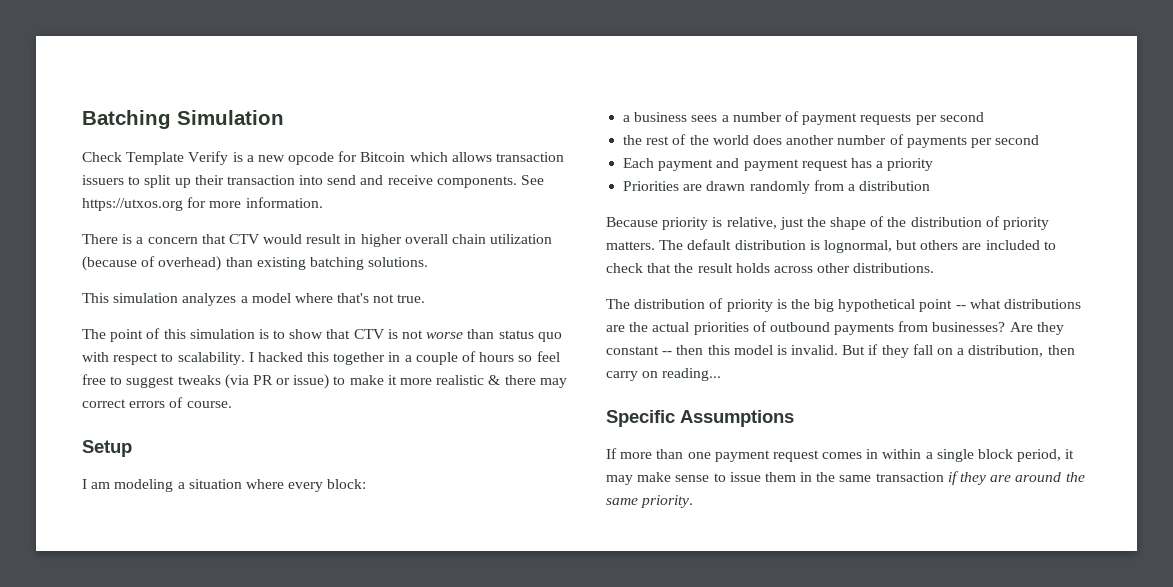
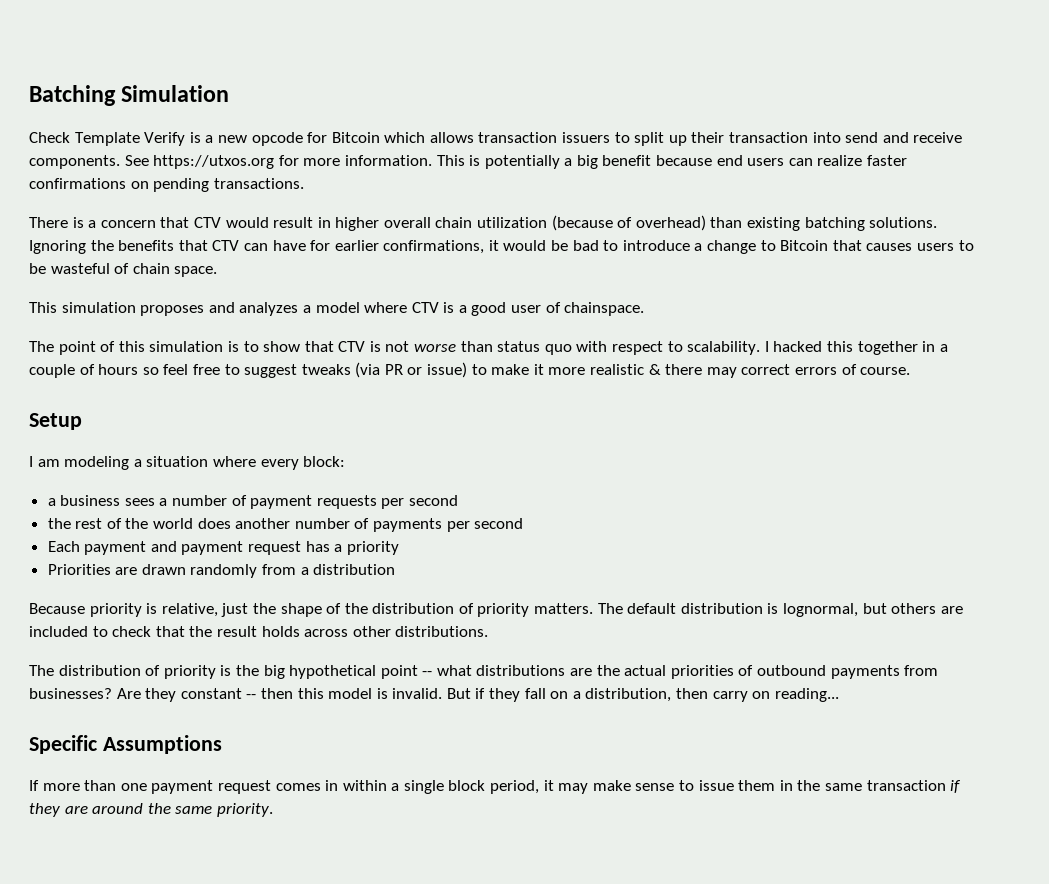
+ This is potentially a big benefit because end users can realize faster confirmations on pending transactions.
+ Ignoring the benefits that CTV can have for earlier confirmations, it would be bad to introduce a change to Bitcoin that causes users to be wasteful of chain space.
- This simulation analyzes a model where that's not true.
+ This simulation proposes and analyzes a model where CTV is a good user of chainspace.

